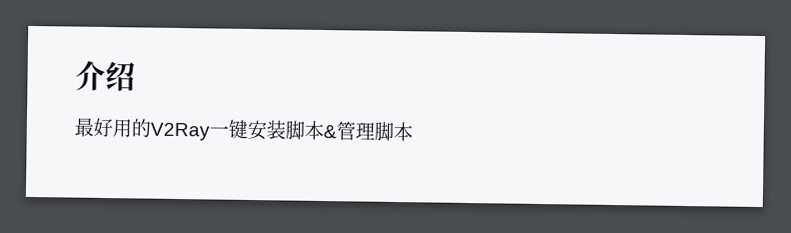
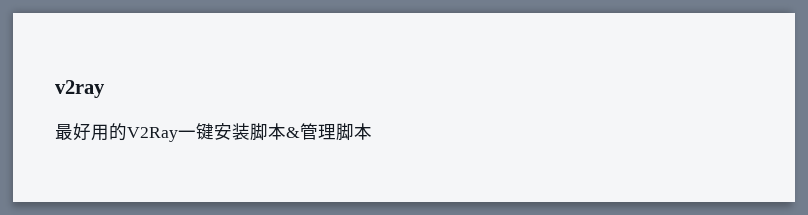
- 介绍
+ v2ray

